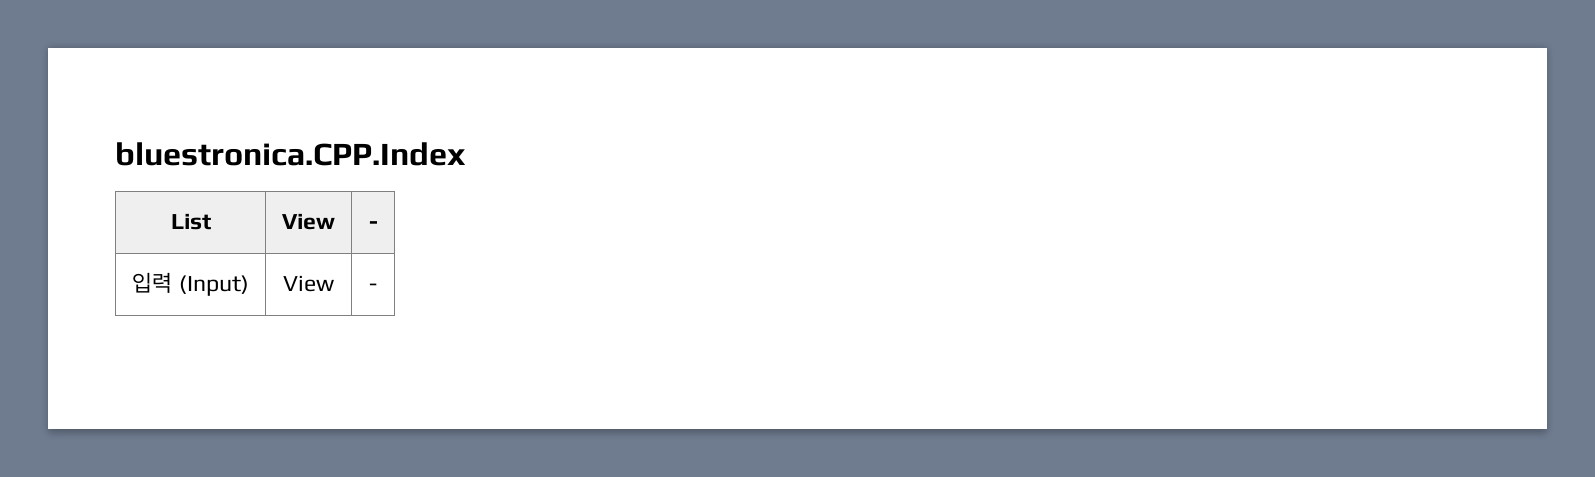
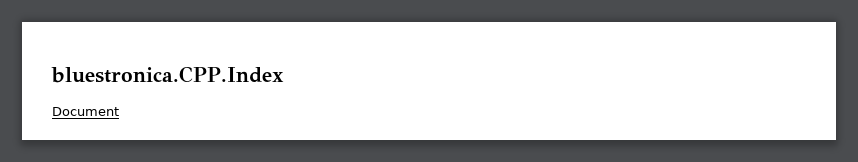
- List | View | -
- 입력 (Input) | View | -
+ Document

